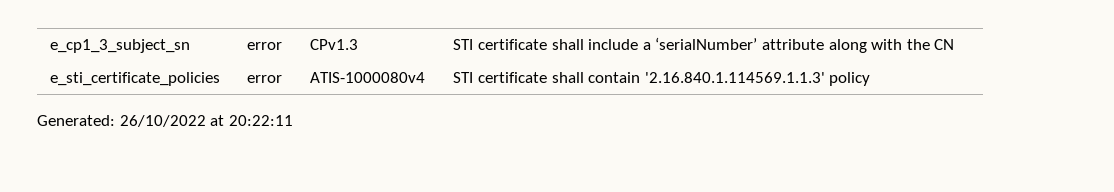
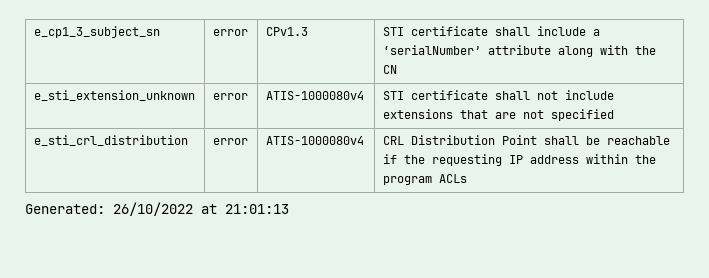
- e_sti_certificate_policies | error | ATIS-1000080v4 | STI certificate shall contain '2.16.840.1.114569.1.1.3' policy
+ e_sti_extension_unknown | error | ATIS-1000080v4 | STI certificate shall not include extensions that are not specified
+ e_sti_crl_distribution | error | ATIS-1000080v4 | CRL Distribution Point shall be reachable if the requesting IP address within the program ACLs
- Generated: 26/10/2022 at 20:22:11
+ Generated: 26/10/2022 at 21:01:13

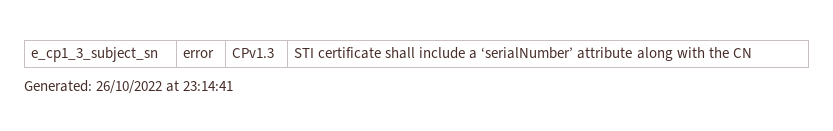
- e_sti_extension_unknown | error | ATIS-1000080v4 | STI certificate shall not include extensions that are not specified
- e_sti_crl_distribution | error | ATIS-1000080v4 | CRL Distribution Point shall be reachable if the requesting IP address within the program ACLs
- Generated: 26/10/2022 at 21:01:13
+ Generated: 26/10/2022 at 23:14:41

